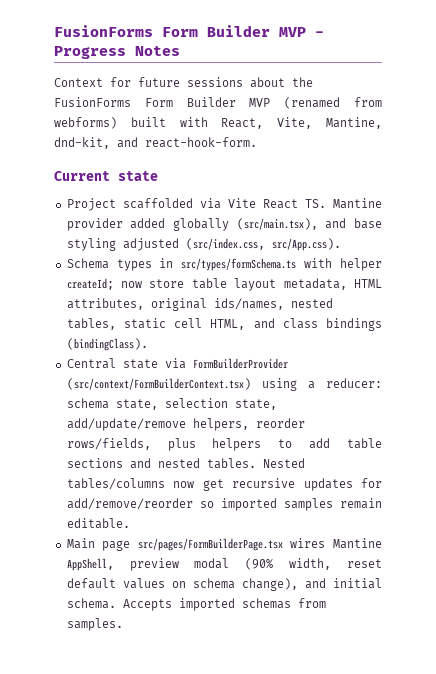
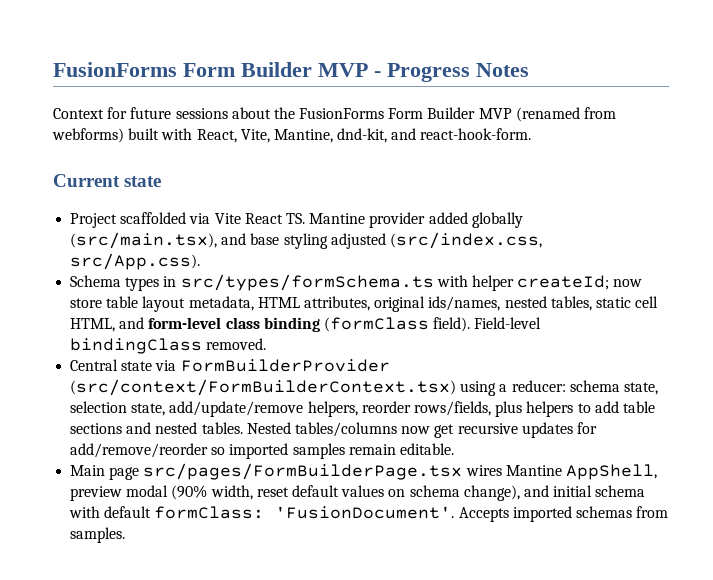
- Schema types in src/types/formSchema.ts with helper createId; now store table layout metadata, HTML attributes, original ids/names, nested tables, static cell HTML, and class bindings (bindingClass).
+ Schema types in src/types/formSchema.ts with helper createId; now store table layout metadata, HTML attributes, original ids/names, nested tables, static cell HTML, and form-level class binding (formClass field). Field-level bindingClass removed.
- Main page src/pages/FormBuilderPage.tsx wires Mantine AppShell, preview modal (90% width, reset default values on schema change), and initial schema.
+ Main page src/pages/FormBuilderPage.tsx wires Mantine AppShell, preview modal (90% width, reset default values on schema change), and initial schema with default formClass: 'FusionDocument'.

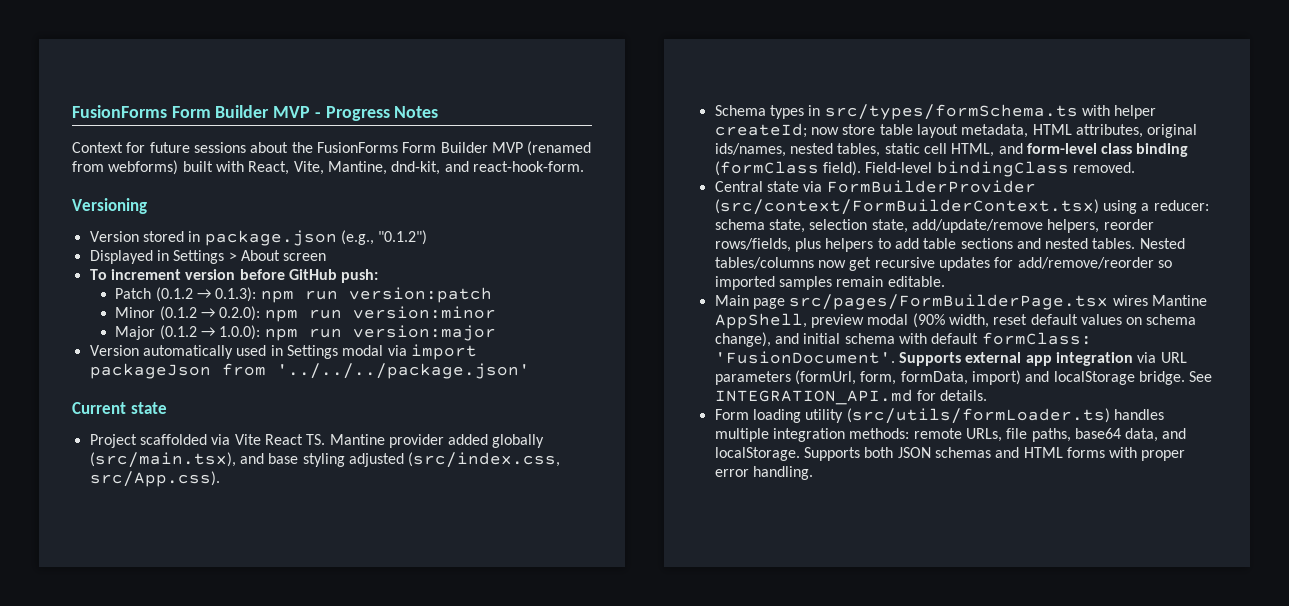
+ Versioning
+ Version stored in package.json (e.g., "0.1.2")
+ Displayed in Settings > About screen
+ To increment version before GitHub push:
+ Patch (0.1.2 → 0.1.3): npm run version:patch
+ Minor (0.1.2 → 0.2.0): npm run version:minor
+ Major (0.1.2 → 1.0.0): npm run version:major
+ Version automatically used in Settings modal via import packageJson from '../../../package.json'
- Accepts imported schemas from samples.
+ Supports external app integration via URL parameters (formUrl, form, formData, import) and localStorage bridge. See INTEGRATION_API.md for details.
+ Form loading utility (src/utils/formLoader.ts) handles multiple integration methods: remote URLs, file paths, base64 data, and localStorage. Supports both JSON schemas and HTML forms with proper error handling.

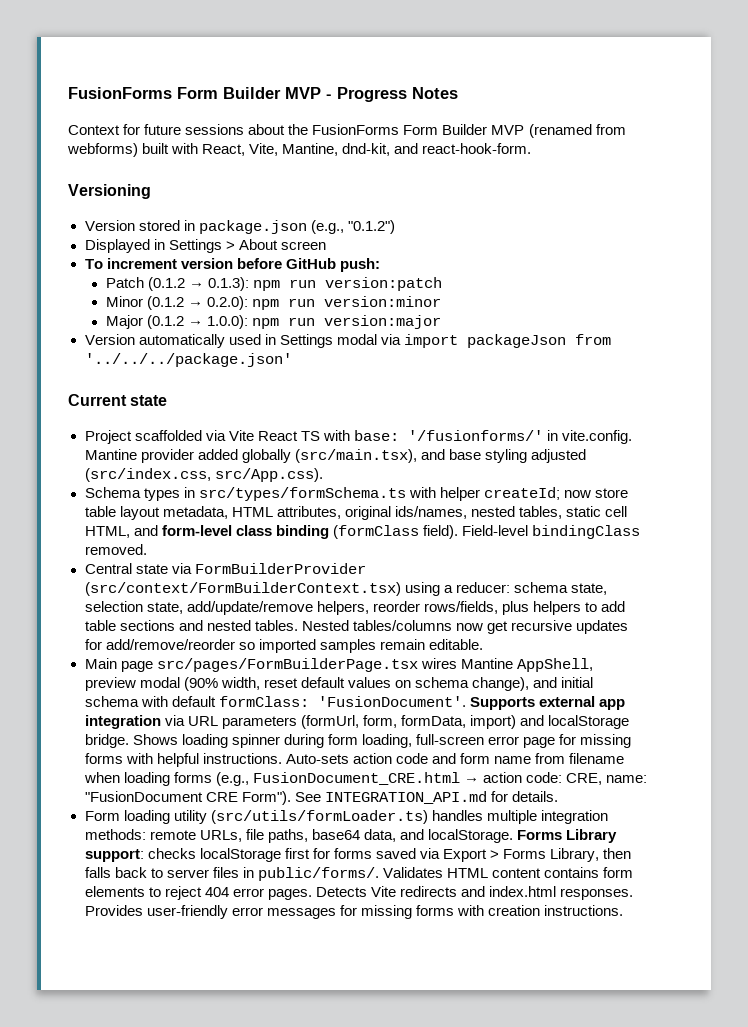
- Project scaffolded via Vite React TS. Mantine provider added globally (src/main.tsx), and base styling adjusted (src/index.css, src/App.css).
+ Project scaffolded via Vite React TS with base: '/fusionforms/' in vite.config. Mantine provider added globally (src/main.tsx), and base styling adjusted (src/index.css, src/App.css).
+ Shows loading spinner during form loading, full-screen error page for missing forms with helpful instructions. Auto-sets action code and form name from filename when loading forms (e.g., FusionDocument_CRE.html → action code: CRE, name: "FusionDocument CRE Form").
- Supports both JSON schemas and HTML forms with proper error handling.
+ Forms Library support: checks localStorage first for forms saved via Export > Forms Library, then falls back to server files in public/forms/. Validates HTML content contains form elements to reject 404 error pages. Detects Vite redirects and index.html responses. Provides user-friendly error messages for missing forms with creation instructions.

